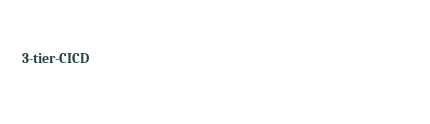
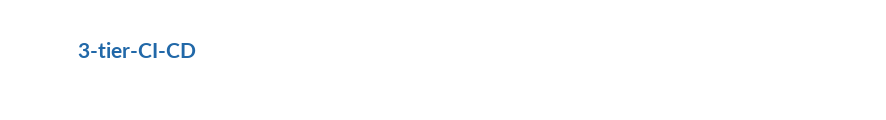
- 3-tier-CICD
+ 3-tier-CI-CD

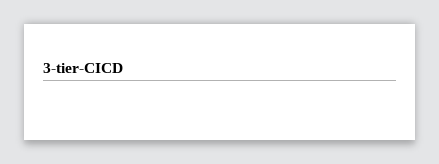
- 3-tier-CI-CD
+ 3-tier-CICD

